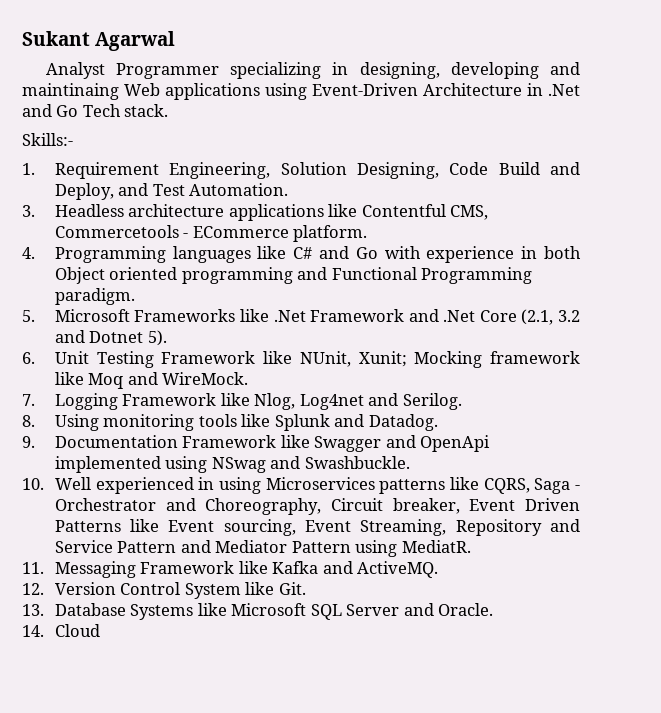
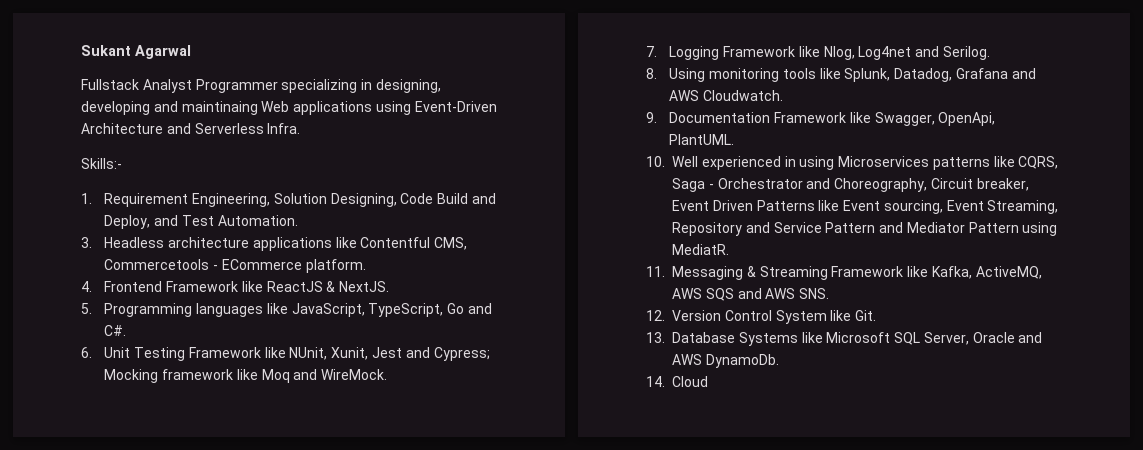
- Analyst Programmer specializing in designing, developing and maintinaing Web applications using Event-Driven Architecture in .Net and Go Tech stack.
+ Fullstack Analyst Programmer specializing in designing, developing and maintinaing Web applications using Event-Driven Architecture and Serverless Infra.
- 4. Programming languages like C# and Go with experience in both Object oriented programming and Functional Programming paradigm.
- 5. Microsoft Frameworks like .Net Framework and .Net Core (2.1, 3.2 and Dotnet 5).
+ 4. Frontend Framework like ReactJS & NextJS.
+ 5. Programming languages like JavaScript, TypeScript, Go and C#.
- 6. Unit Testing Framework like NUnit, Xunit; Mocking framework like Moq and WireMock.
+ 6. Unit Testing Framework like NUnit, Xunit, Jest and Cypress; Mocking framework like Moq and WireMock.
- 8. Using monitoring tools like Splunk and Datadog.
- 9. Documentation Framework like Swagger and OpenApi implemented using NSwag and Swashbuckle.
+ 8. Using monitoring tools like Splunk, Datadog, Grafana and AWS Cloudwatch.
+ 9. Documentation Framework like Swagger, OpenApi, PlantUML.
- 11. Messaging Framework like Kafka and ActiveMQ.
+ 11. Messaging & Streaming Framework like Kafka, ActiveMQ, AWS SQS and AWS SNS.
- 13. Database Systems like Microsoft SQL Server and Oracle.
+ 13. Database Systems like Microsoft SQL Server, Oracle and AWS DynamoDb.

